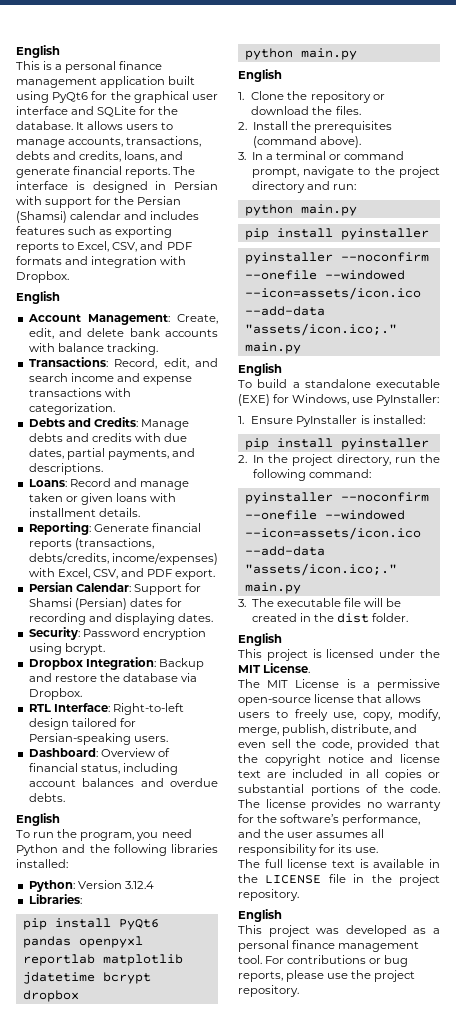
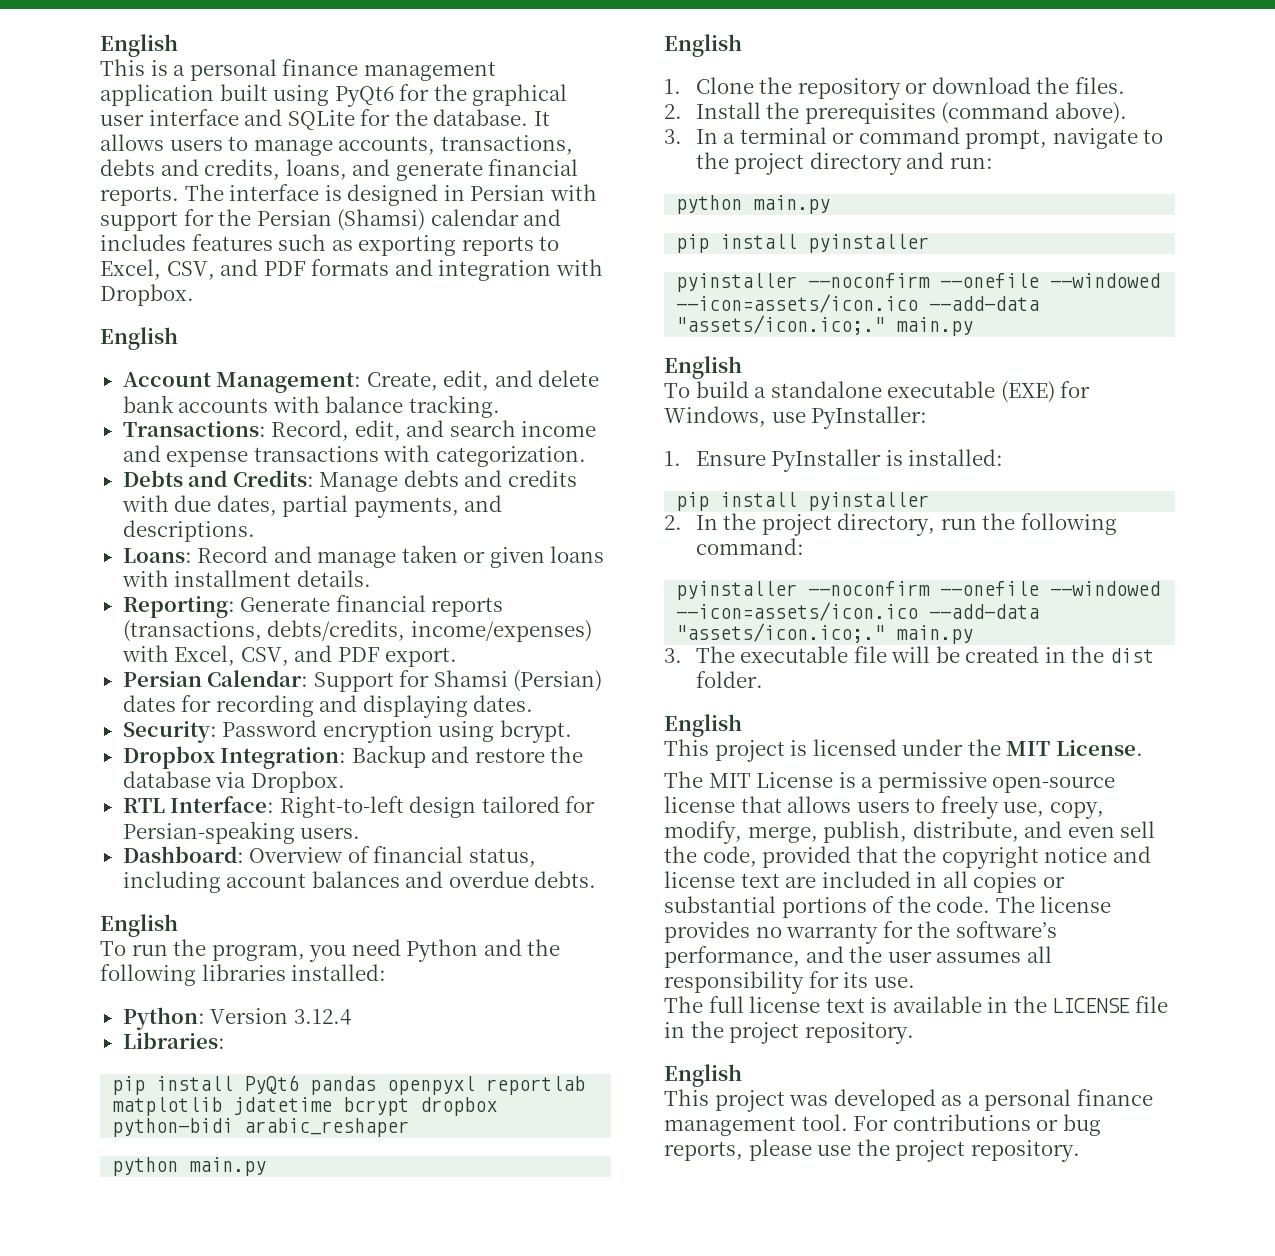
- pip install PyQt6 pandas openpyxl reportlab matplotlib jdatetime bcrypt dropbox
+ pip install PyQt6 pandas openpyxl reportlab matplotlib jdatetime bcrypt dropbox python-bidi arabic_reshaper

